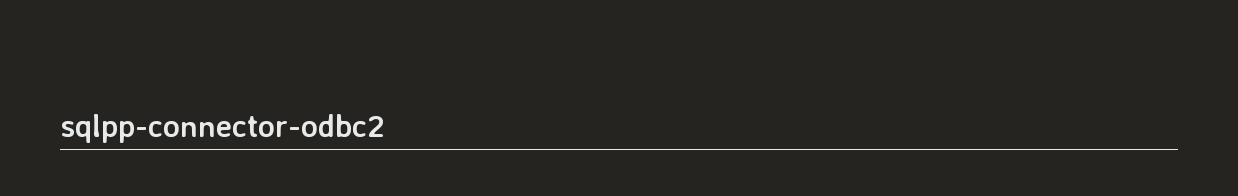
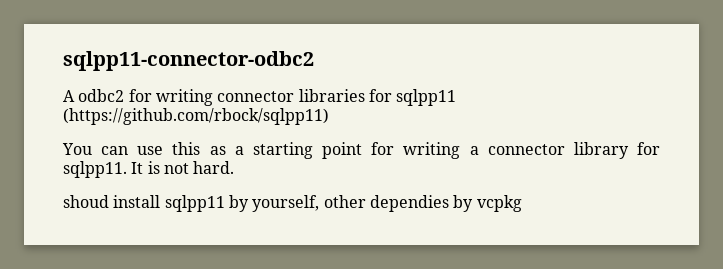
- sqlpp-connector-odbc2
+ sqlpp11-connector-odbc2
+ A odbc2 for writing connector libraries for sqlpp11 (https://github.com/rbock/sqlpp11)
+ You can use this as a starting point for writing a connector library for sqlpp11. It is not hard.
+ shoud install sqlpp11 by yourself, other dependies by vcpkg

